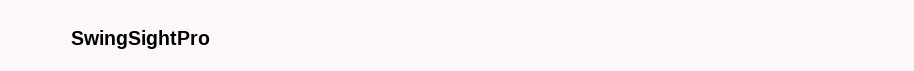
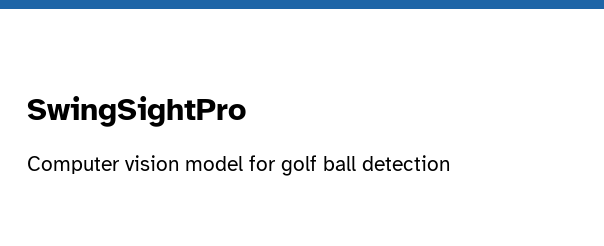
+ Computer vision model for golf ball detection

